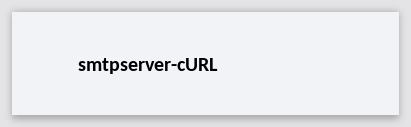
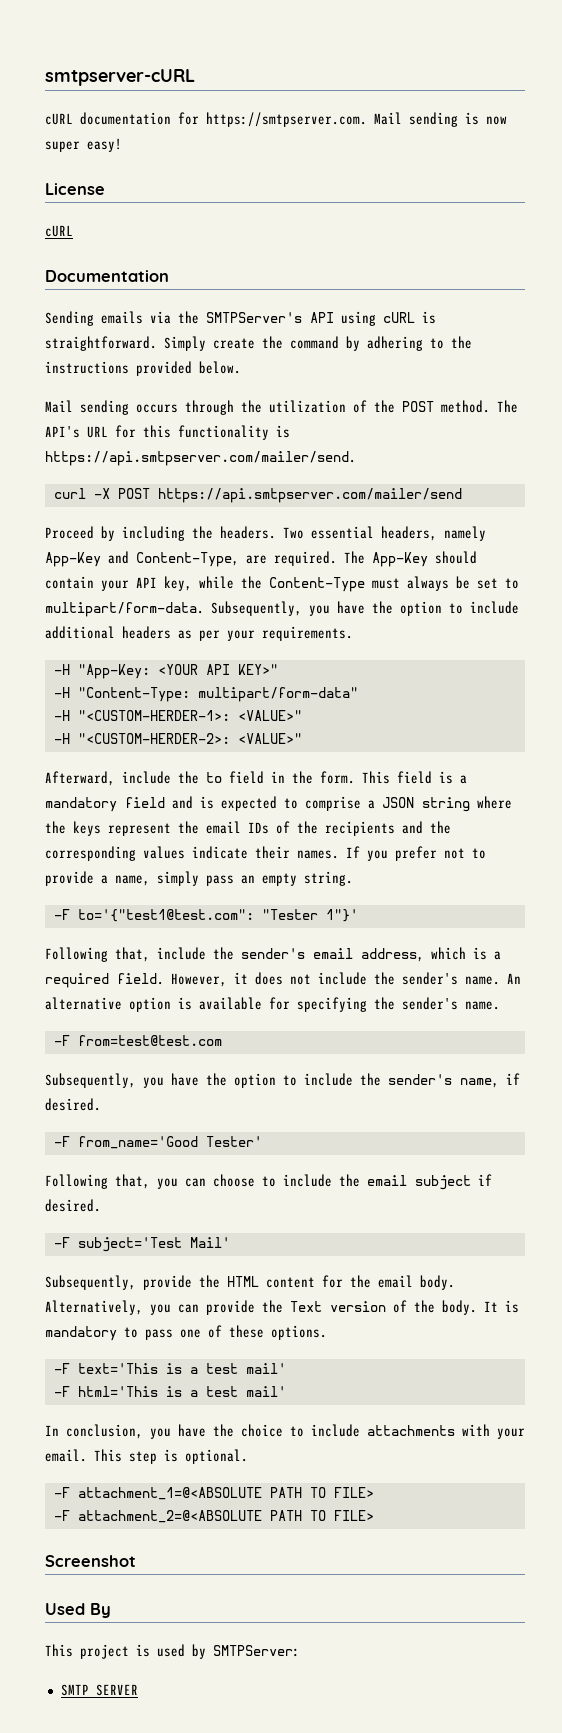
+ cURL documentation for https://smtpserver.com. Mail sending is now super easy!
+ License
+ cURL
+ Documentation
+ Sending emails via the SMTPServer's API using cURL is straightforward. Simply create the command by adhering to the instructions provided below.
+ Mail sending occurs through the utilization of the POST method. The API's URL for this functionality is https://api.smtpserver.com/mailer/send.
+ curl -X POST https://api.smtpserver.com/mailer/send
+ Proceed by including the headers. Two essential headers, namely App-Key and Content-Type, are required. The App-Key should contain your API key, while the Content-Type must always be set to multipart/form-data. Subsequently, you have the option to include additional headers as per your requirements.
+ -H "App-Key: <YOUR API KEY>"
+ -H "Content-Type: multipart/form-data"
+ -H "<CUSTOM-HERDER-1>: <VALUE>"
+ -H "<CUSTOM-HERDER-2>: <VALUE>"
+ Afterward, include the to field in the form. This field is a mandatory field and is expected to comprise a JSON string where the keys represent the email IDs of the recipients and the corresponding values indicate their names. If you prefer not to provide a name, simply pass an empty string.
+ -F to='{"test1@test.com": "Tester 1"}'
+ Following that, include the sender's email address, which is a required field. However, it does not include the sender's name. An alternative option is available for specifying the sender's name.
+ -F from=test@test.com
+ Subsequently, you have the option to include the sender's name, if desired.
+ -F from_name='Good Tester'
+ Following that, you can choose to include the email subject if desired.
+ -F subject='Test Mail'
+ Subsequently, provide the HTML content for the email body. Alternatively, you can provide the Text version of the body. It is mandatory to pass one of these options.
+ -F text='This is a test mail'
+ -F html='This is a test mail'
+ In conclusion, you have the choice to include attachments with your email. This step is optional.
+ -F attachment_1=@<ABSOLUTE PATH TO FILE>
+ -F attachment_2=@<ABSOLUTE PATH TO FILE>
+ Screenshot
+ Used By
+ This project is used by SMTPServer:
+ SMTP SERVER

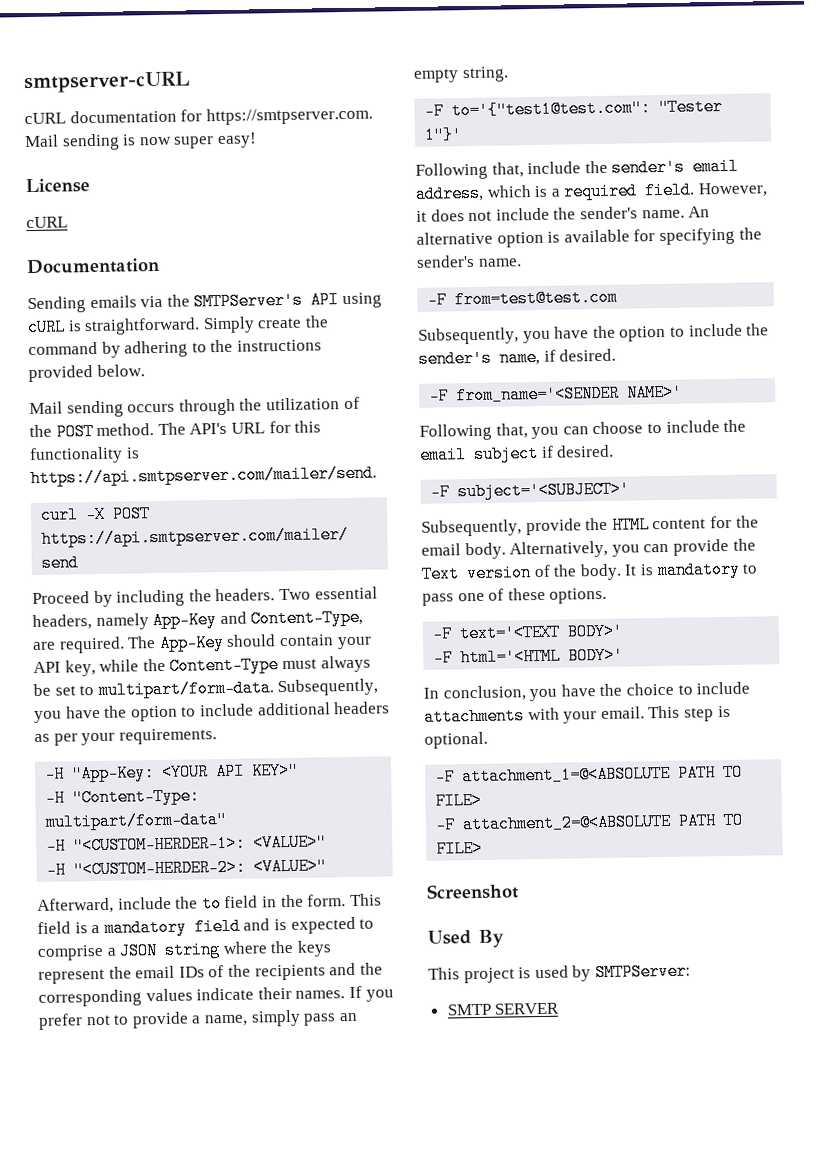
- -F from_name='Good Tester'
+ -F from_name='<SENDER NAME>'
- -F subject='Test Mail'
+ -F subject='<SUBJECT>'
- -F text='This is a test mail'
- -F html='This is a test mail'
+ -F text='<TEXT BODY>'
+ -F html='<HTML BODY>'

